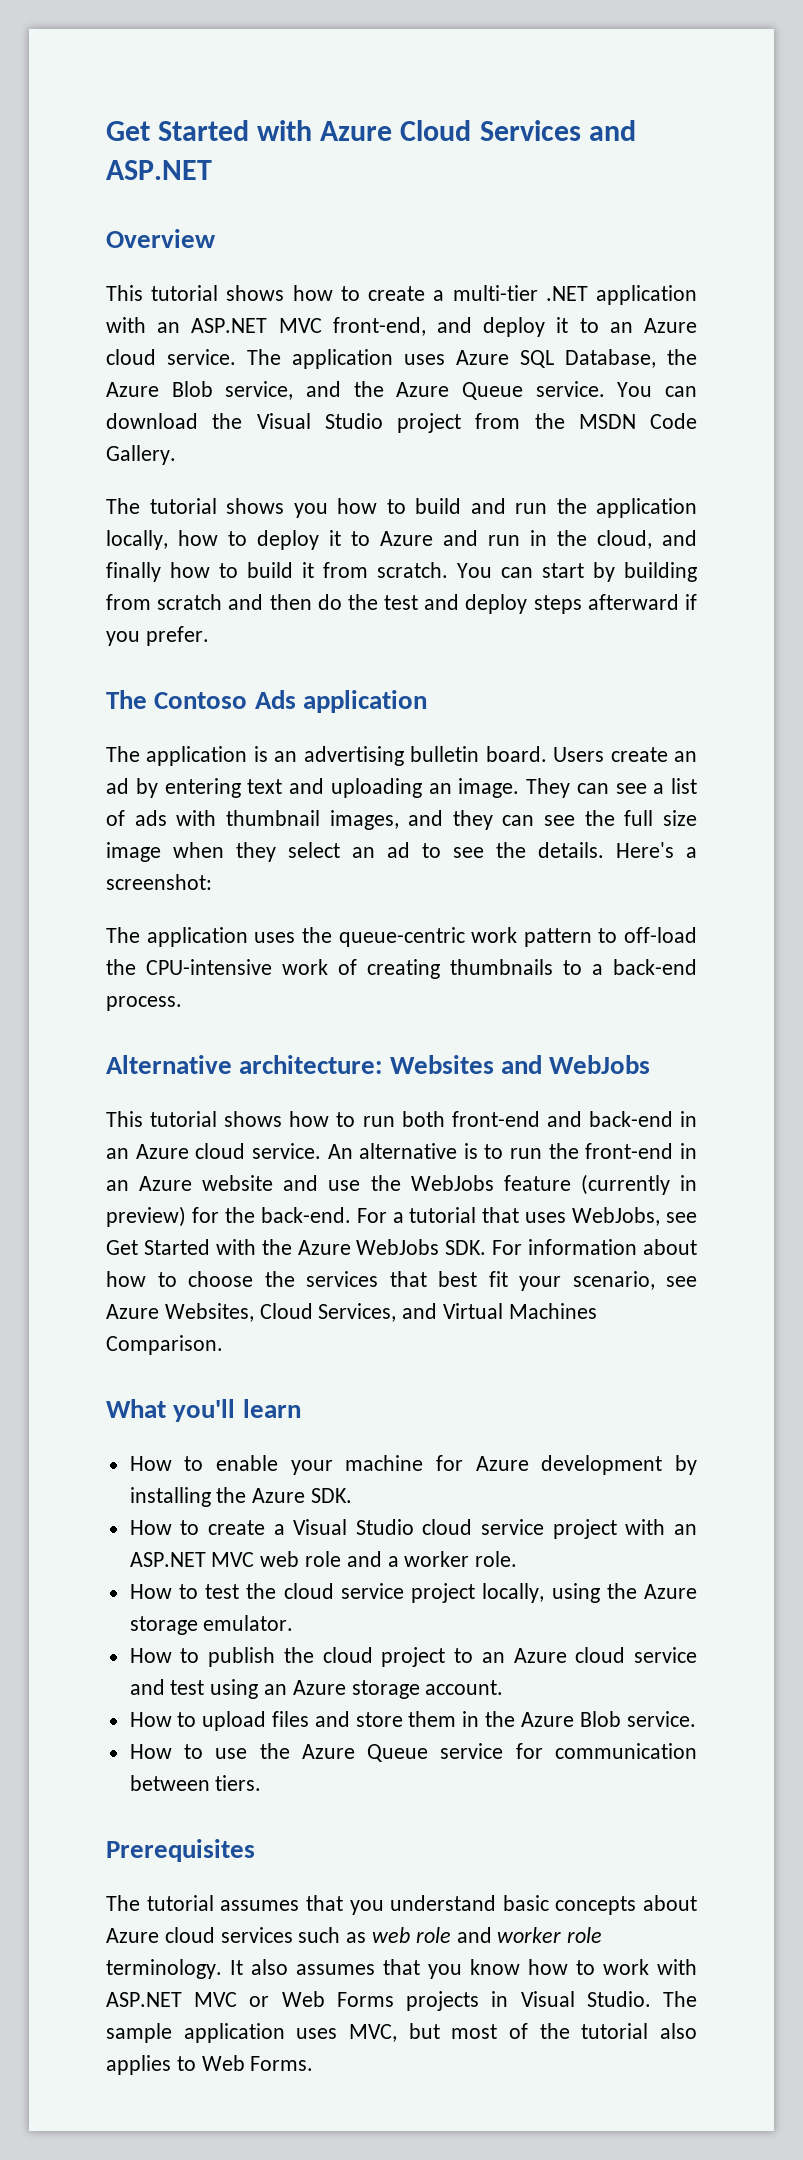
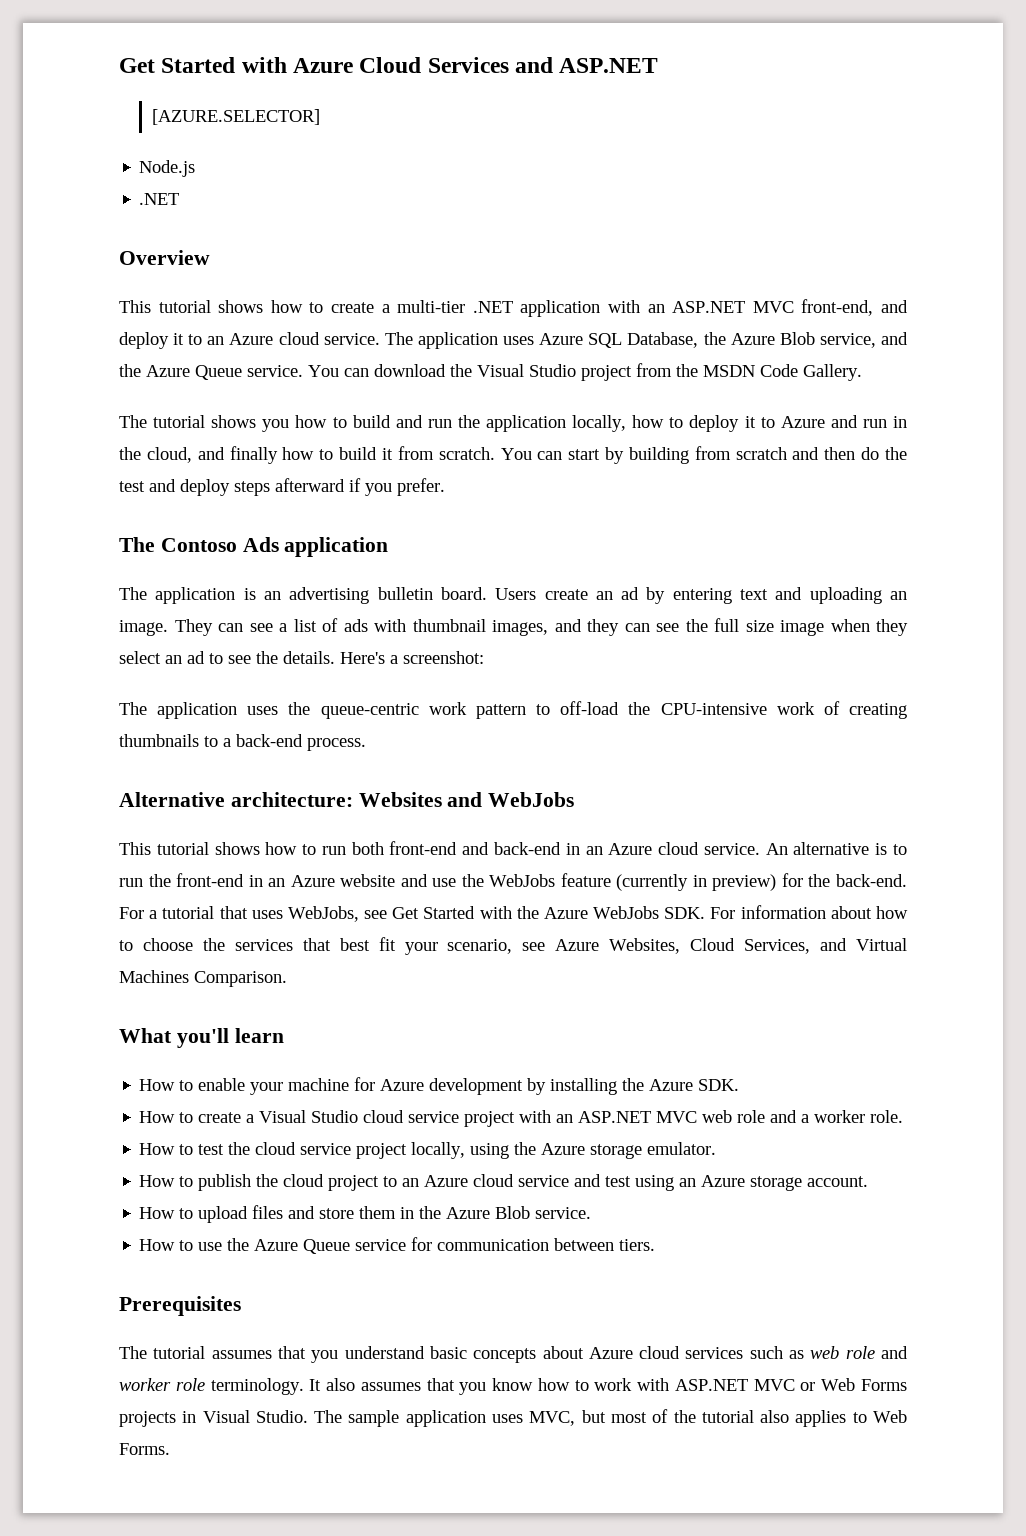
+ [AZURE.SELECTOR]
+ Node.js
+ .NET

